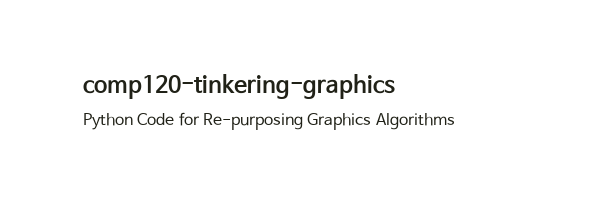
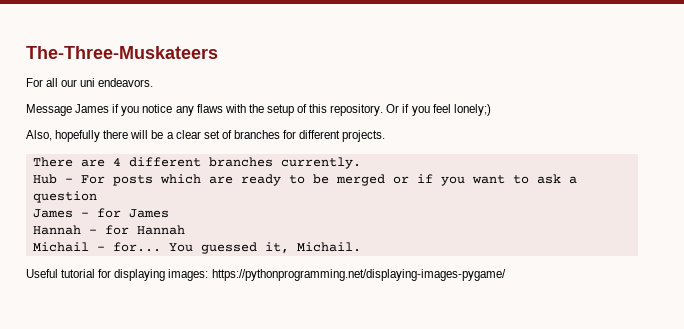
- comp120-tinkering-graphics
- Python Code for Re-purposing Graphics Algorithms
+ The-Three-Muskateers
+ For all our uni endeavors.
+ Message James if you notice any flaws with the setup of this repository. Or if you feel lonely;)
+ Also, hopefully there will be a clear set of branches for different projects.
+ There are 4 different branches currently.
+ Hub - For posts which are ready to be merged or if you want to ask a question
+ James - for James
+ Hannah - for Hannah
+ Michail - for... You guessed it, Michail.
+ Useful tutorial for displaying images: https://pythonprogramming.net/displaying-images-pygame/

